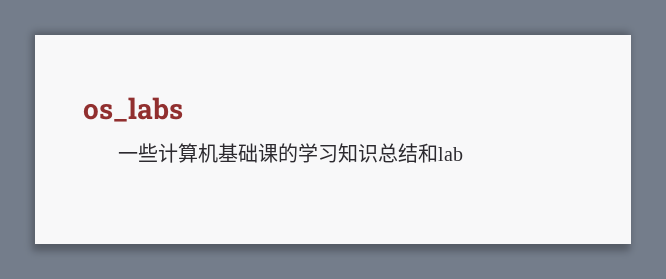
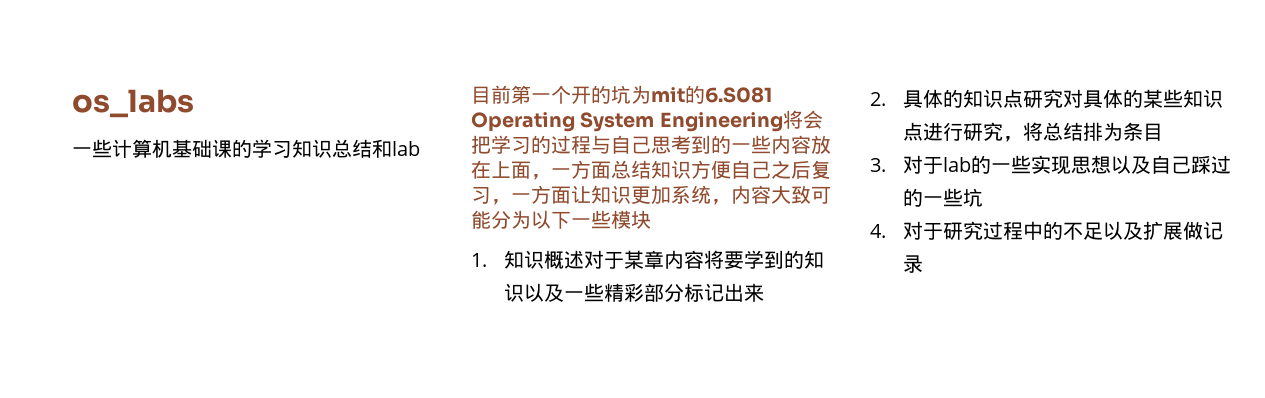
+ 目前第一个开的坑为mit的6.S081 Operating System Engineering将会把学习的过程与自己思考到的一些内容放在上面，一方面总结知识方便自己之后复习，一方面让知识更加系统，内容大致可能分为以下一些模块
+ 1.知识概述对于某章内容将要学到的知识以及一些精彩部分标记出来
+ 2.具体的知识点研究对具体的某些知识点进行研究，将总结排为条目
+ 3.对于lab的一些实现思想以及自己踩过的一些坑
+ 4.对于研究过程中的不足以及扩展做记录

